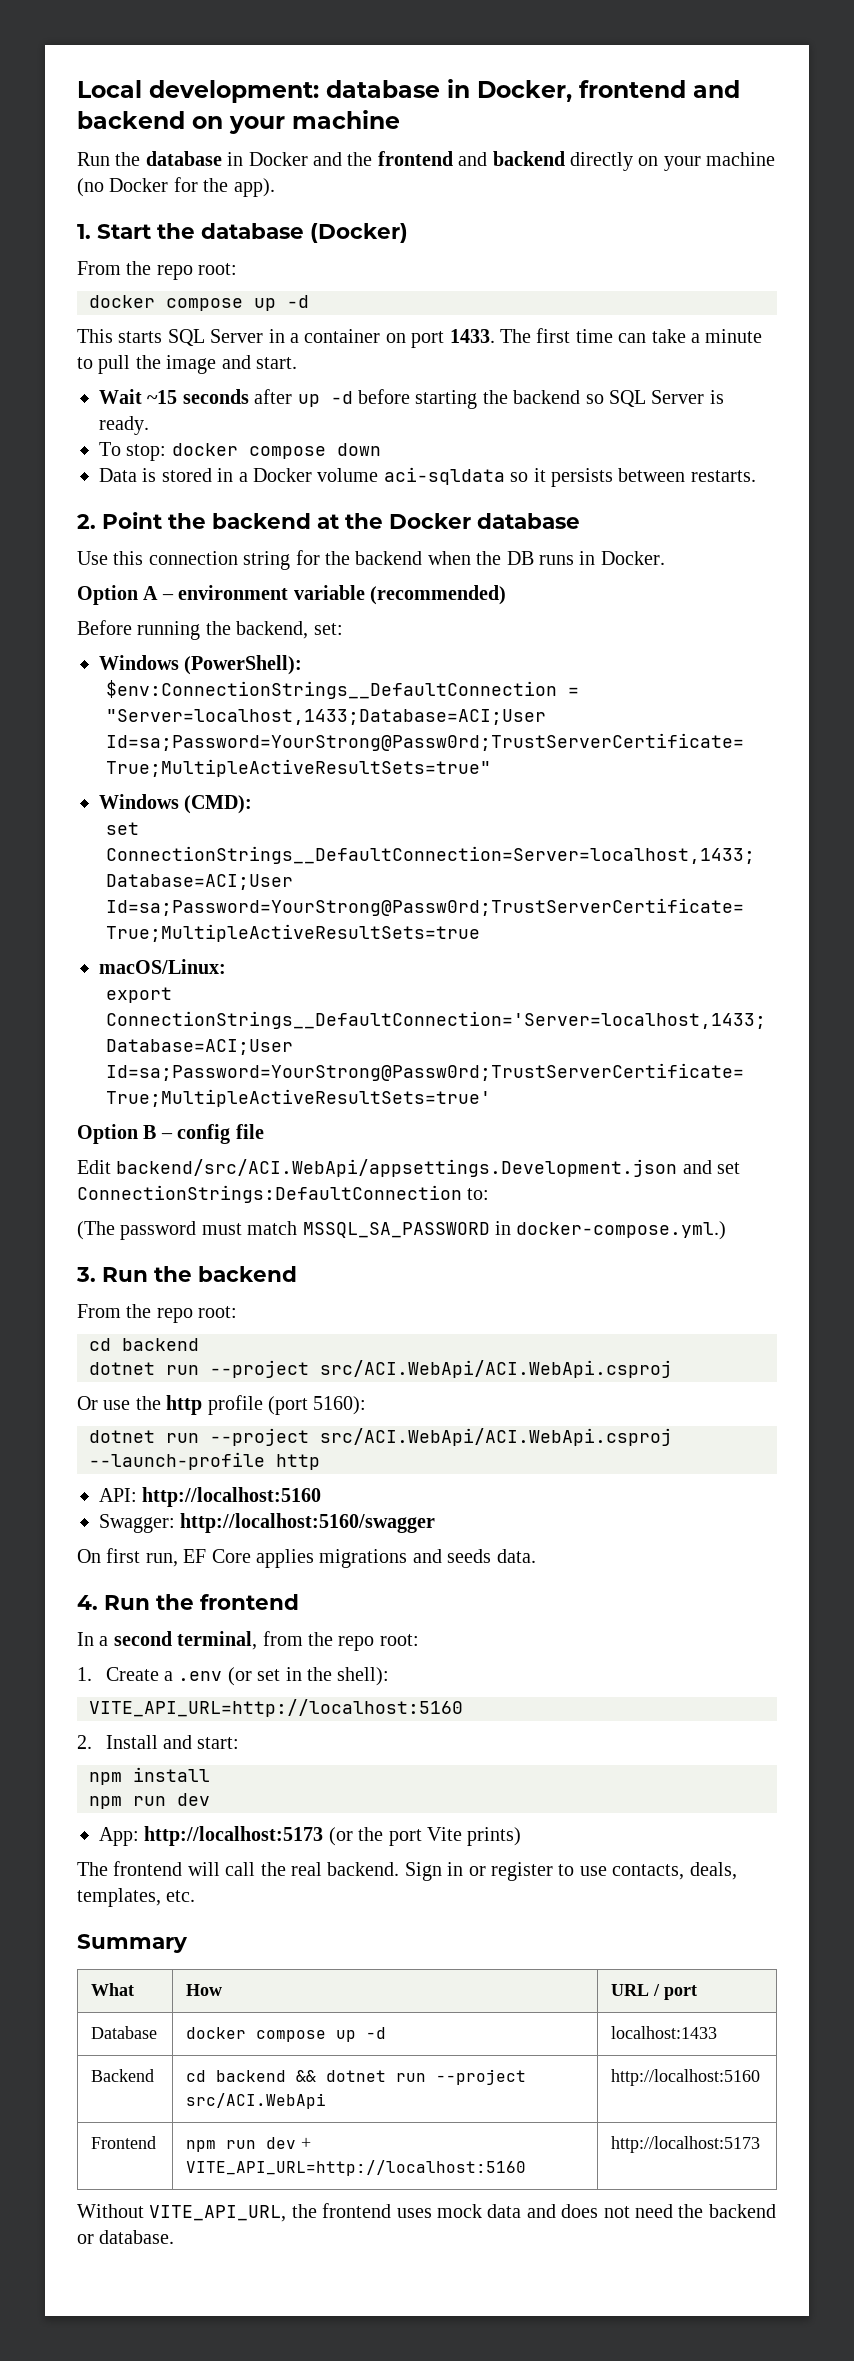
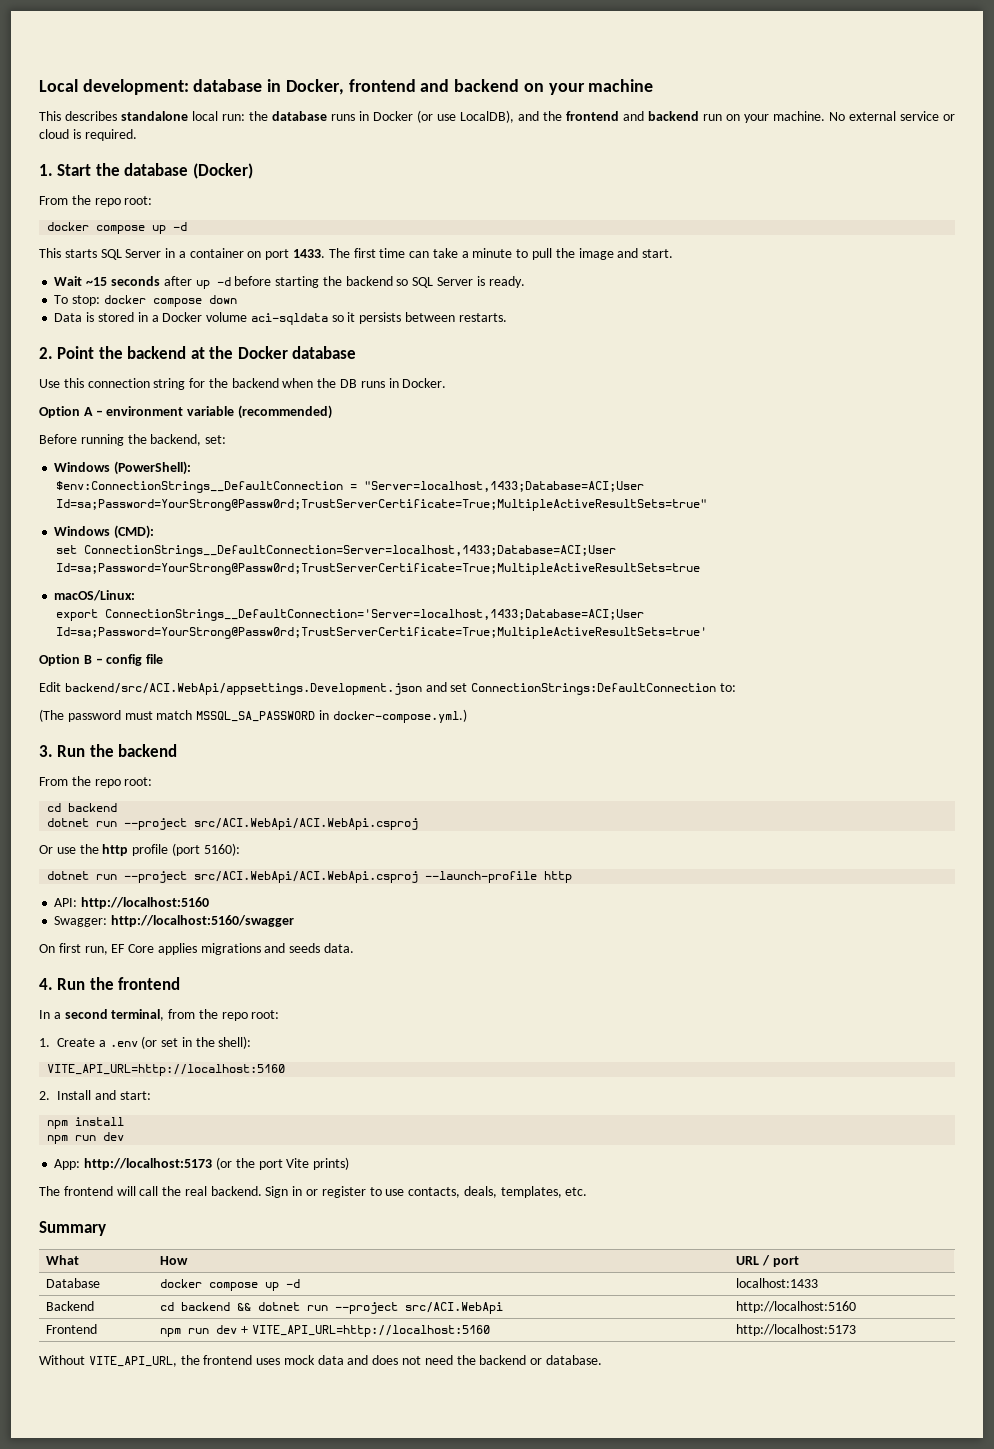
- Run the database in Docker and the frontend and backend directly on your machine (no Docker for the app).
+ This describes standalone local run: the database runs in Docker (or use LocalDB), and the frontend and backend run on your machine. No external service or cloud is required.

